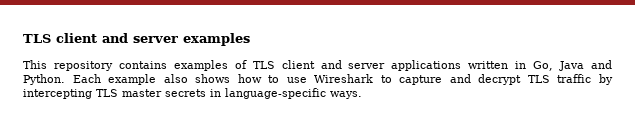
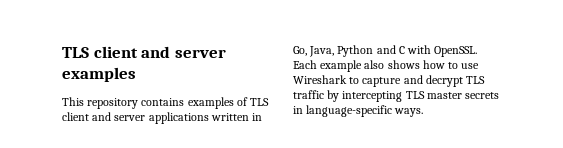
- This repository contains examples of TLS client and server applications written in Go, Java and Python.
+ This repository contains examples of TLS client and server applications written in Go, Java, Python and C with OpenSSL.

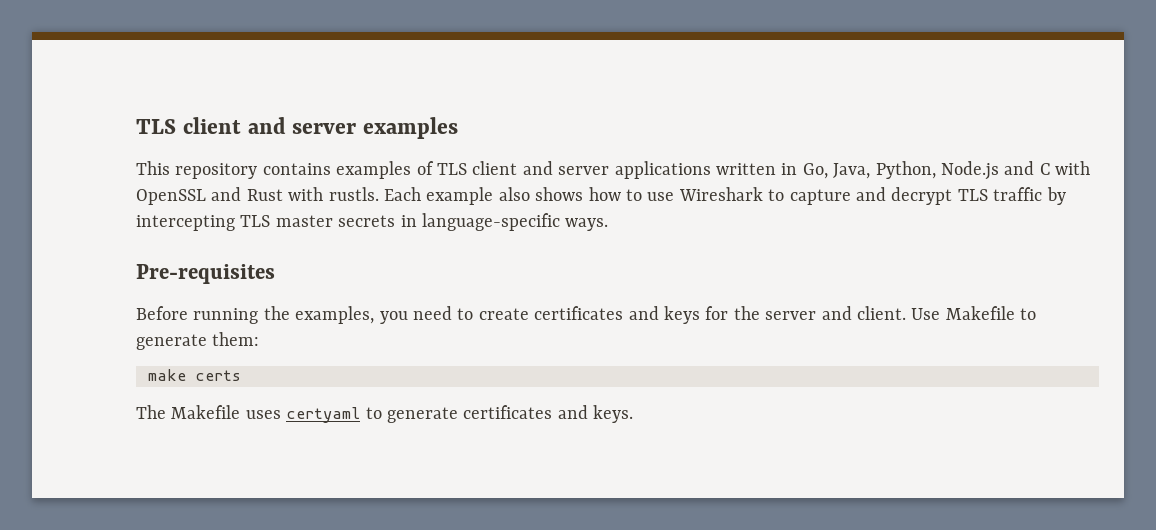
- This repository contains examples of TLS client and server applications written in Go, Java, Python and C with OpenSSL.
+ This repository contains examples of TLS client and server applications written in Go, Java, Python, Node.js and C with OpenSSL and Rust with rustls.
+ Pre-requisites
+ Before running the examples, you need to create certificates and keys for the server and client. Use Makefile to generate them:
+ make certs
+ The Makefile uses certyaml to generate certificates and keys.

